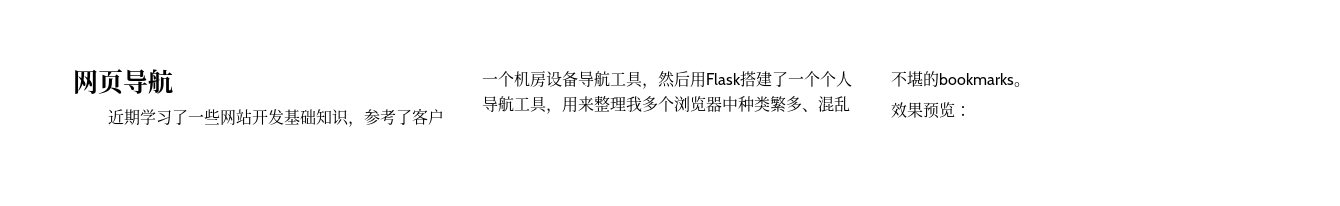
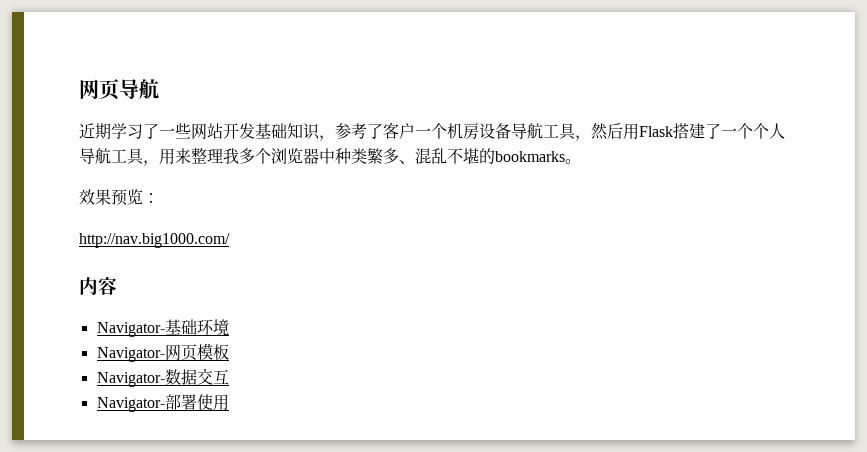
+ http://nav.big1000.com/
+ 内容
+ Navigator-基础环境
+ Navigator-网页模板
+ Navigator-数据交互
+ Navigator-部署使用

